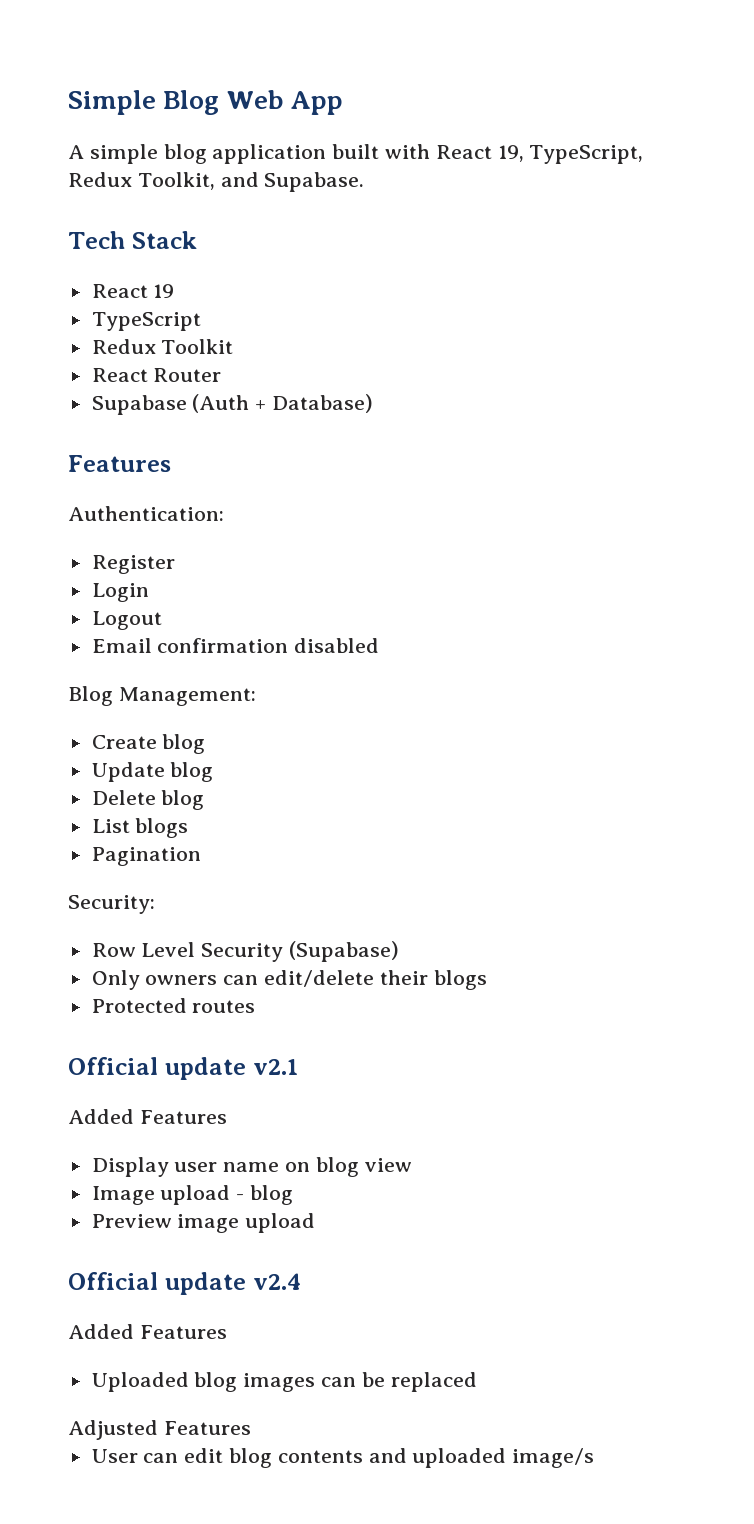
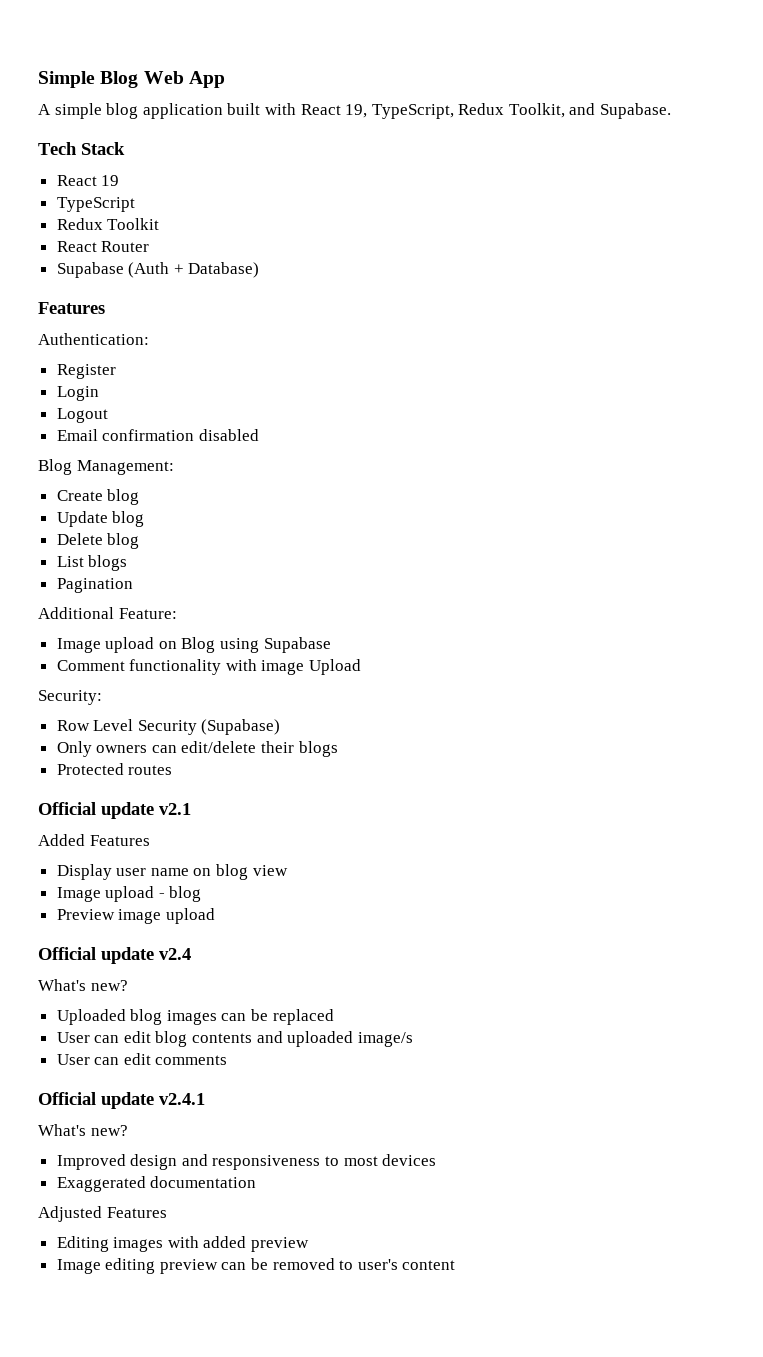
+ Additional Feature:
+ Image upload on Blog using Supabase
+ Comment functionality with image Upload
  Official update v2.4
- Added Features
+ What's new?
- Adjusted Features
+ User can edit comments
+ Official update v2.4.1
+ What's new?
+ Improved design and responsiveness to most devices
+ Exaggerated documentation
+ Adjusted Features
+ Editing images with added preview
+ Image editing preview can be removed to user's content

